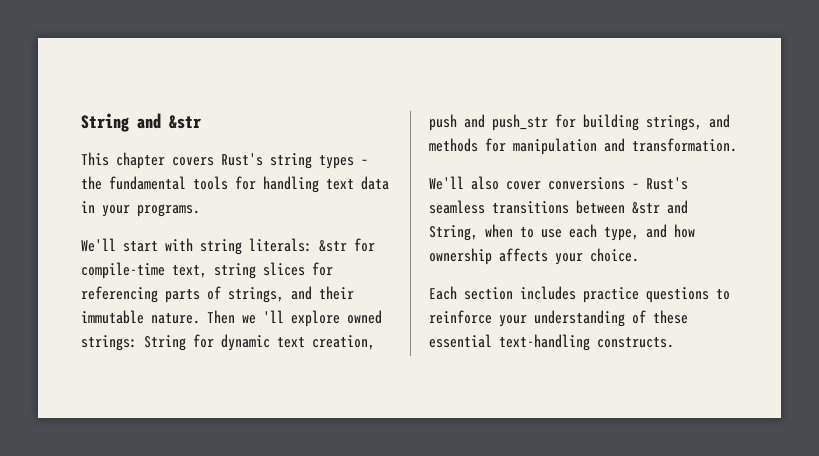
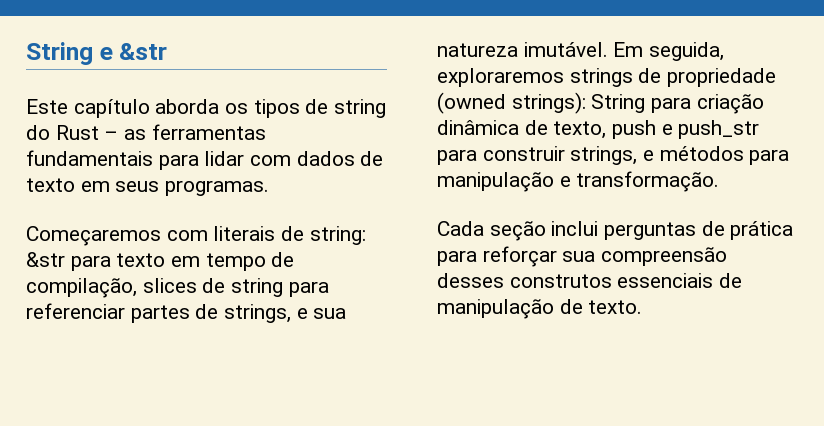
- String and &str
+ String e &str
- This chapter covers Rust's string types – the fundamental tools for handling text data in your programs.
- We'll start with string literals: &str for compile-time text, string slices for referencing parts of strings, and their immutable nature. Then we 'll explore owned strings: String for dynamic text creation, push and push_str for building strings, and methods for manipulation and transformation.
- We'll also cover conversions – Rust's seamless transitions between &str and String, when to use each type, and how ownership affects your choice.
- Each section includes practice questions to reinforce your understanding of these essential text-handling constructs.
+ Este capítulo aborda os tipos de string do Rust – as ferramentas fundamentais para lidar com dados de texto em seus programas.
+ Começaremos com literais de string: &str para texto em tempo de compilação, slices de string para referenciar partes de strings, e sua natureza imutável. Em seguida, exploraremos strings de propriedade (owned strings): String para criação dinâmica de texto, push e push_str para construir strings, e métodos para manipulação e transformação.
+ Cada seção inclui perguntas de prática para reforçar sua compreensão desses construtos essenciais de manipulação de texto.

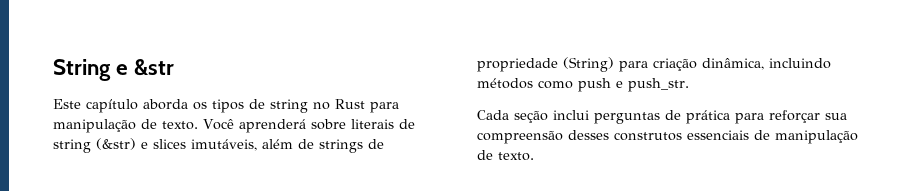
- Este capítulo aborda os tipos de string do Rust – as ferramentas fundamentais para lidar com dados de texto em seus programas.
- Começaremos com literais de string: &str para texto em tempo de compilação, slices de string para referenciar partes de strings, e sua natureza imutável. Em seguida, exploraremos strings de propriedade (owned strings): String para criação dinâmica de texto, push e push_str para construir strings, e métodos para manipulação e transformação.
+ Este capítulo aborda os tipos de string no Rust para manipulação de texto. Você aprenderá sobre literais de string (&str) e slices imutáveis, além de strings de propriedade (String) para criação dinâmica, incluindo métodos como push e push_str.

